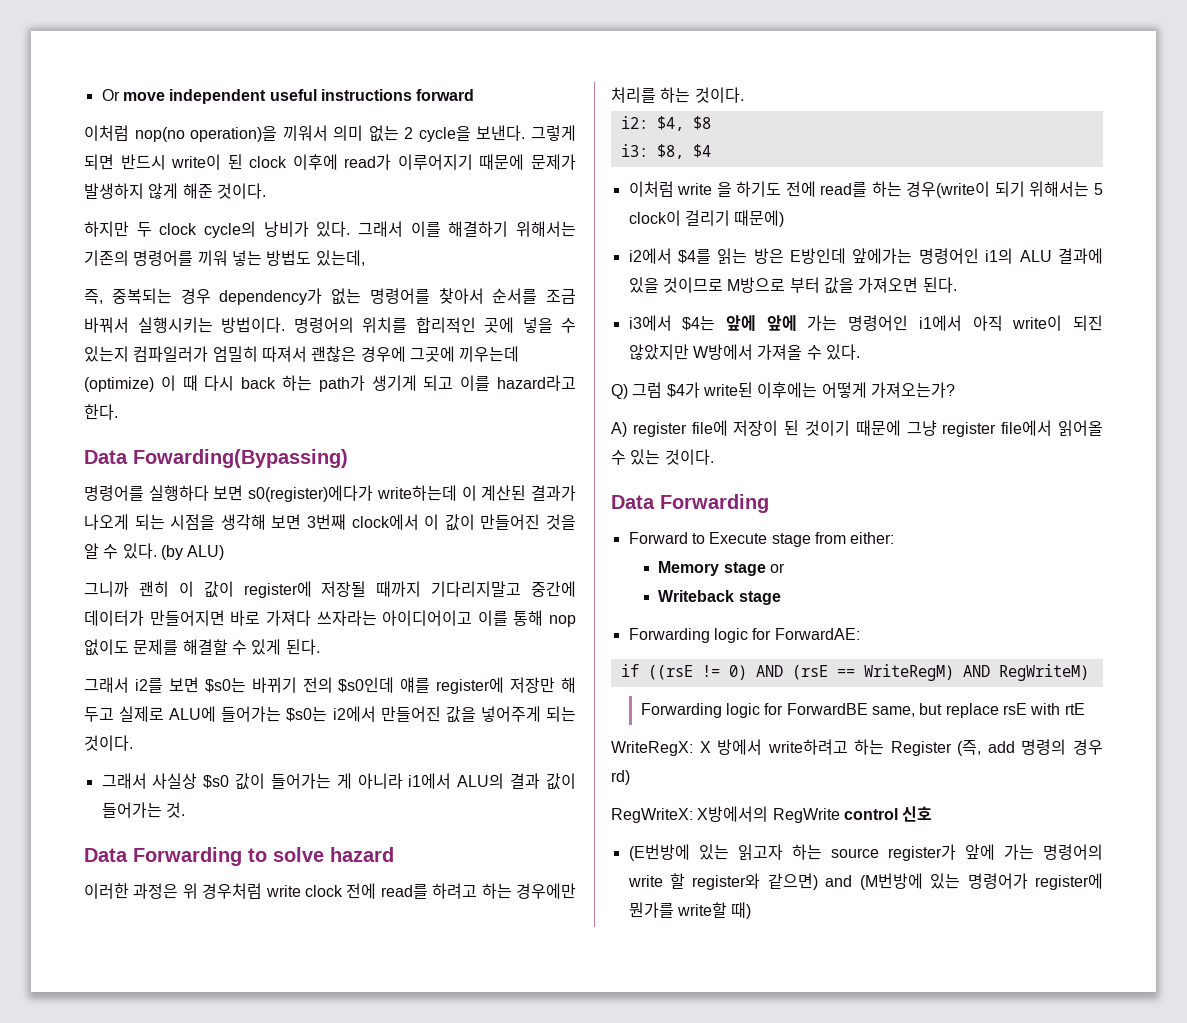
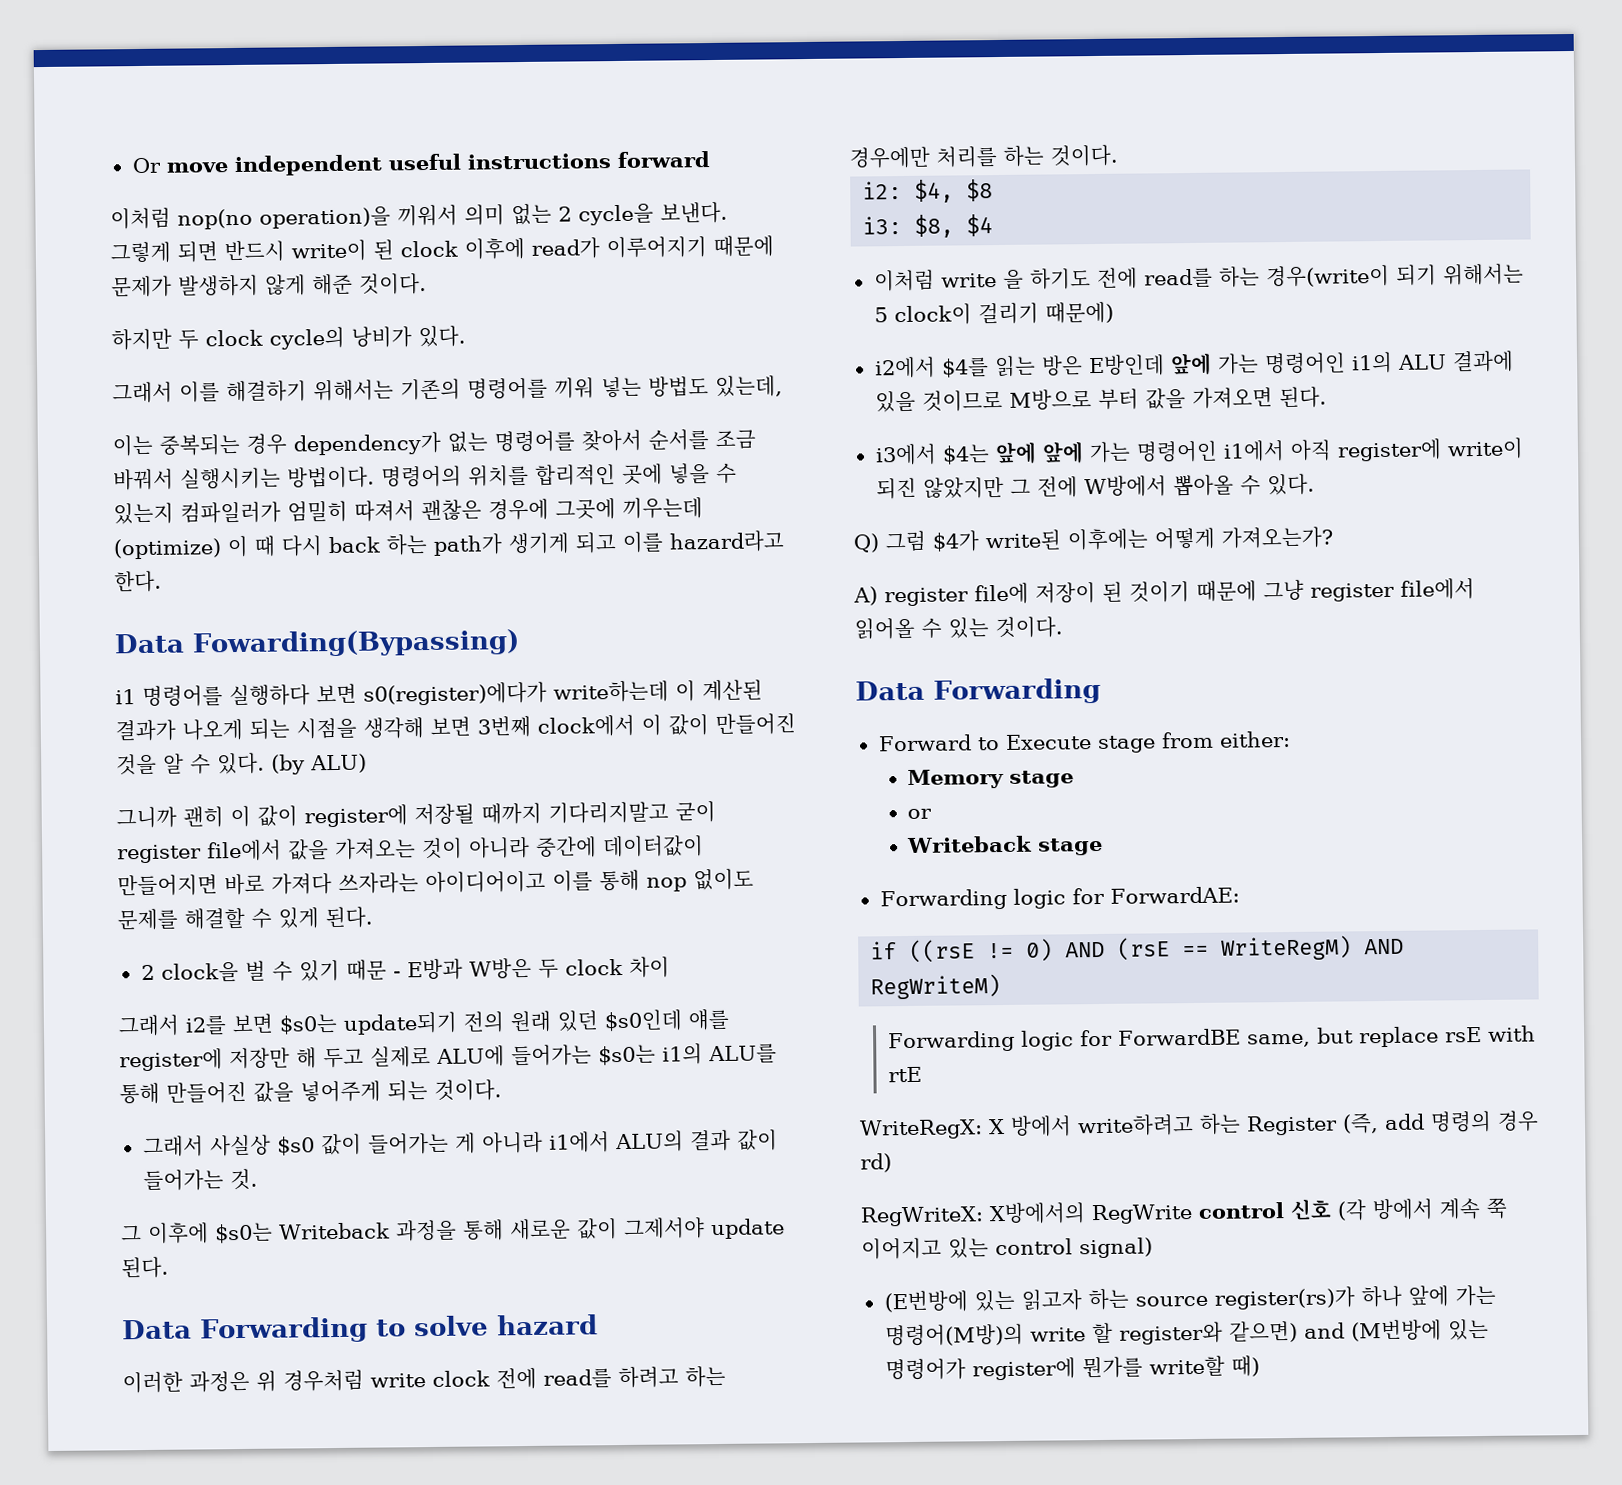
- 하지만 두 clock cycle의 낭비가 있다. 그래서 이를 해결하기 위해서는 기존의 명령어를 끼워 넣는 방법도 있는데,
+ 하지만 두 clock cycle의 낭비가 있다.
+ 그래서 이를 해결하기 위해서는 기존의 명령어를 끼워 넣는 방법도 있는데,
- 즉, 중복되는 경우 dependency가 없는 명령어를 찾아서 순서를 조금 바꿔서 실행시키는 방법이다.
+ 이는 중복되는 경우 dependency가 없는 명령어를 찾아서 순서를 조금 바꿔서 실행시키는 방법이다.
- 명령어를 실행하다 보면 s0(register)에다가 write하는데 이 계산된 결과가 나오게 되는 시점을 생각해 보면 3번째 clock에서 이 값이 만들어진 것을 알 수 있다.
+ i1 명령어를 실행하다 보면 s0(register)에다가 write하는데 이 계산된 결과가 나오게 되는 시점을 생각해 보면 3번째 clock에서 이 값이 만들어진 것을 알 수 있다.
- 그니까 괜히 이 값이 register에 저장될 때까지 기다리지말고 중간에 데이터가 만들어지면 바로 가져다 쓰자라는 아이디어이고 이를 통해 nop 없이도 문제를 해결할 수 있게 된다.
+ 그니까 괜히 이 값이 register에 저장될 때까지 기다리지말고 굳이 register file에서 값을 가져오는 것이 아니라 중간에 데이터값이 만들어지면 바로 가져다 쓰자라는 아이디어이고 이를 통해 nop 없이도 문제를 해결할 수 있게 된다.
+ 2 clock을 벌 수 있기 때문 - E방과 W방은 두 clock 차이
- 그래서 i2를 보면 $s0는 바뀌기 전의 $s0인데 얘를 register에 저장만 해 두고 실제로 ALU에 들어가는 $s0는 i2에서 만들어진 값을 넣어주게 되는 것이다.
+ 그래서 i2를 보면 $s0는 update되기 전의 원래 있던 $s0인데 얘를 register에 저장만 해 두고 실제로 ALU에 들어가는 $s0는 i1의 ALU를 통해 만들어진 값을 넣어주게 되는 것이다.
+ 그 이후에 $s0는 Writeback 과정을 통해 새로운 값이 그제서야 update 된다.
- i2에서 $4를 읽는 방은 E방인데 앞에가는 명령어인 i1의 ALU 결과에 있을 것이므로 M방으로 부터 값을 가져오면 된다.
+ i2에서 $4를 읽는 방은 E방인데 앞에 가는 명령어인 i1의 ALU 결과에 있을 것이므로 M방으로 부터 값을 가져오면 된다.
- i3에서 $4는 앞에 앞에 가는 명령어인 i1에서 아직 write이 되진 않았지만 W방에서 가져올 수 있다.
+ i3에서 $4는 앞에 앞에 가는 명령어인 i1에서 아직 register에 write이 되진 않았지만 그 전에 W방에서 뽑아올 수 있다.
- Memory stage or
+ Memory stage
+ or
- RegWriteX: X방에서의 RegWrite control 신호
+ RegWriteX: X방에서의 RegWrite control 신호 (각 방에서 계속 쭉 이어지고 있는 control signal)
- (E번방에 있는 읽고자 하는 source register가 앞에 가는 명령어의 write 할 register와 같으면) and (M번방에 있는 명령어가 register에 뭔가를 write할 때)
+ (E번방에 있는 읽고자 하는 source register(rs)가 하나 앞에 가는 명령어(M방)의 write 할 register와 같으면) and (M번방에 있는 명령어가 register에 뭔가를 write할 때)

